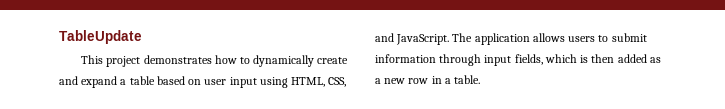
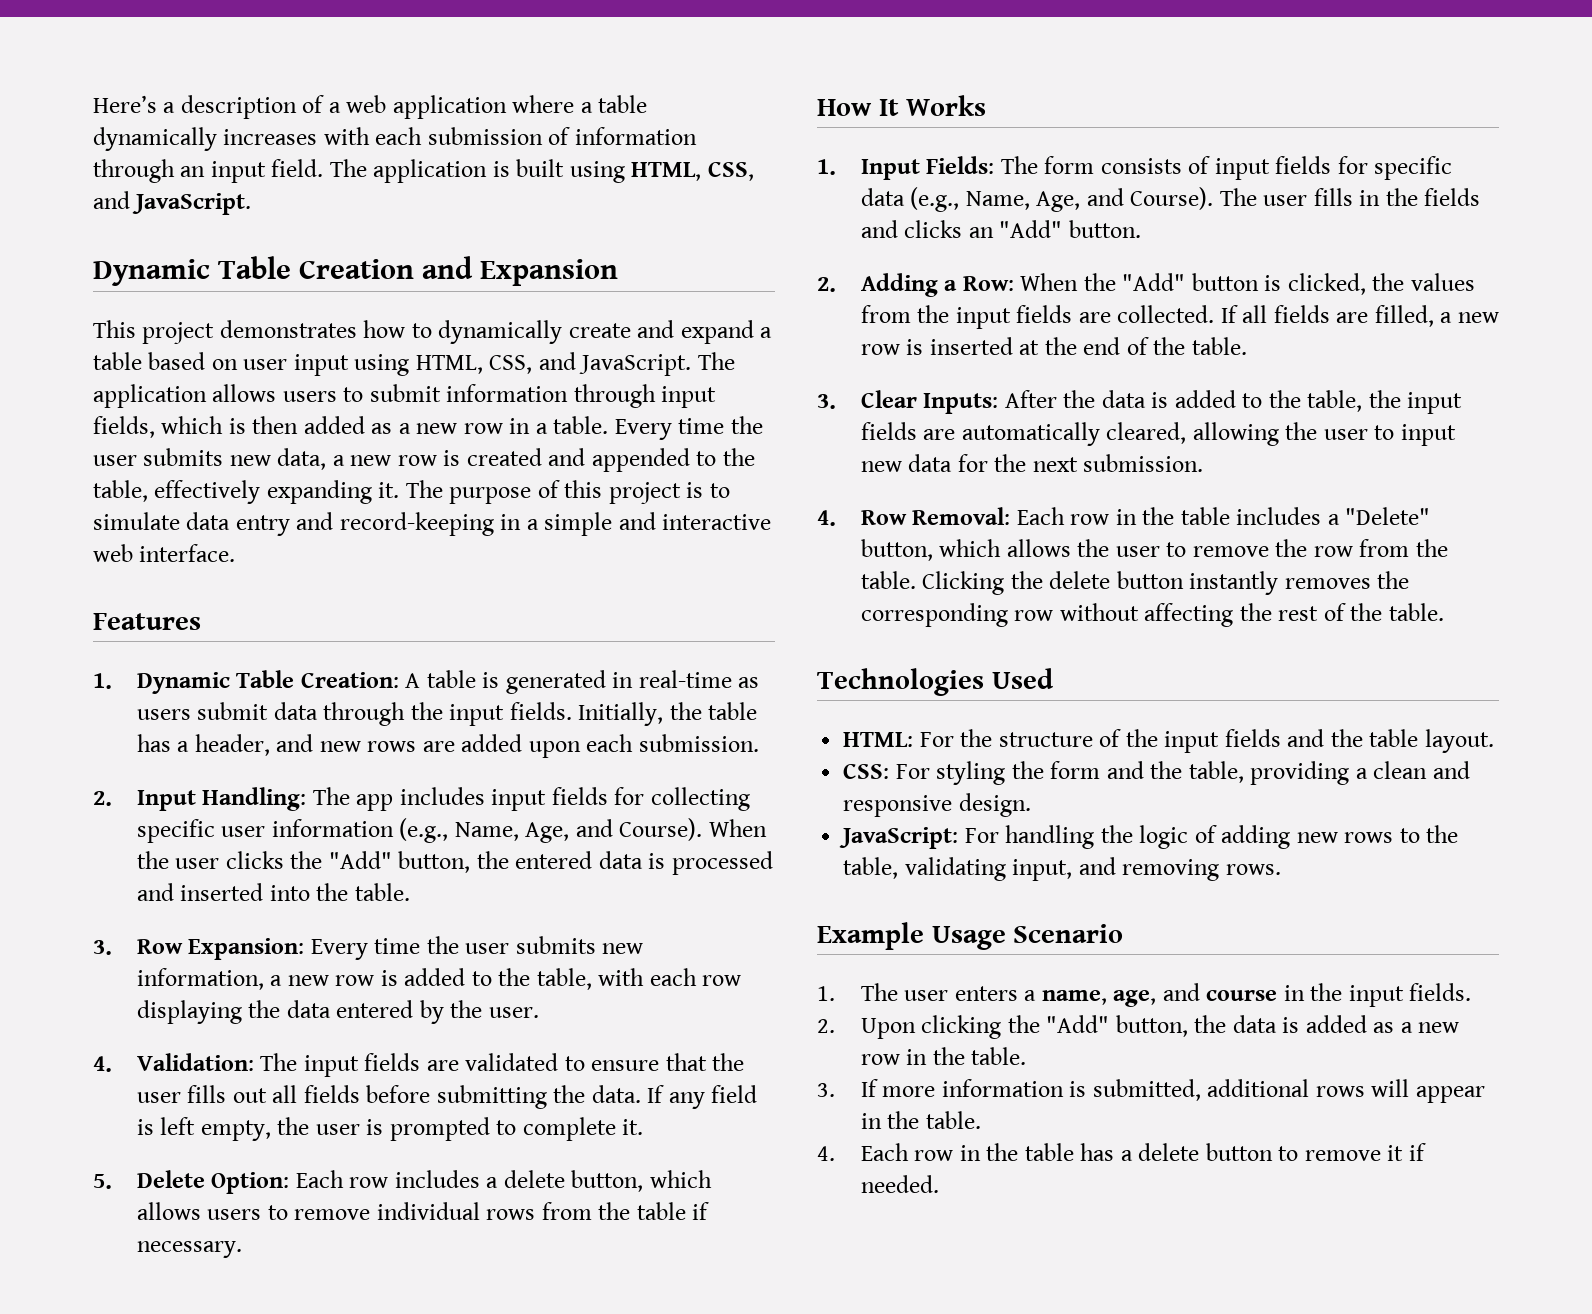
- TableUpdate
+ Here’s a description of a web application where a table dynamically increases with each submission of information through an input field. The application is built using HTML, CSS, and JavaScript.
+ Dynamic Table Creation and Expansion
+ Every time the user submits new data, a new row is created and appended to the table, effectively expanding it. The purpose of this project is to simulate data entry and record-keeping in a simple and interactive web interface.
+ Features
+ 1. Dynamic Table Creation: A table is generated in real-time as users submit data through the input fields. Initially, the table has a header, and new rows are added upon each submission.
+ 2. Input Handling: The app includes input fields for collecting specific user information (e.g., Name, Age, and Course). When the user clicks the "Add" button, the entered data is processed and inserted into the table.
+ 3. Row Expansion: Every time the user submits new information, a new row is added to the table, with each row displaying the data entered by the user.
+ 4. Validation: The input fields are validated to ensure that the user fills out all fields before submitting the data. If any field is left empty, the user is prompted to complete it.
+ 5. Delete Option: Each row includes a delete button, which allows users to remove individual rows from the table if necessary.
+ How It Works
+ 1. Input Fields: The form consists of input fields for specific data (e.g., Name, Age, and Course). The user fills in the fields and clicks an "Add" button.
+ 2. Adding a Row: When the "Add" button is clicked, the values from the input fields are collected. If all fields are filled, a new row is inserted at the end of the table.
+ 3. Clear Inputs: After the data is added to the table, the input fields are automatically cleared, allowing the user to input new data for the next submission.
+ 4. Row Removal: Each row in the table includes a "Delete" button, which allows the user to remove the row from the table. Clicking the delete button instantly removes the corresponding row without affecting the rest of the table.
+ Technologies Used
+ HTML: For the structure of the input fields and the table layout.
+ CSS: For styling the form and the table, providing a clean and responsive design.
+ JavaScript: For handling the logic of adding new rows to the table, validating input, and removing rows.
+ Example Usage Scenario
+ 1. The user enters a name, age, and course in the input fields.
+ 2. Upon clicking the "Add" button, the data is added as a new row in the table.
+ 3. If more information is submitted, additional rows will appear in the table.
+ 4. Each row in the table has a delete button to remove it if needed.

